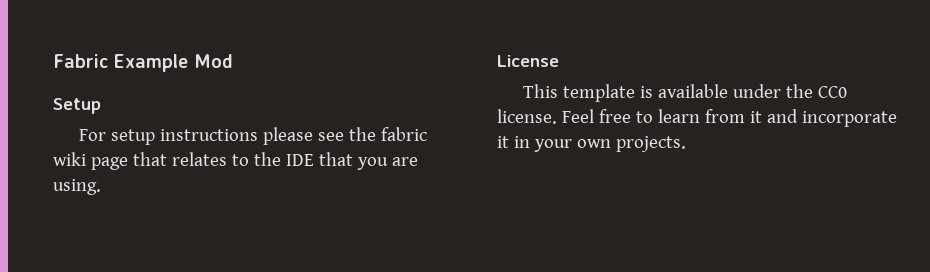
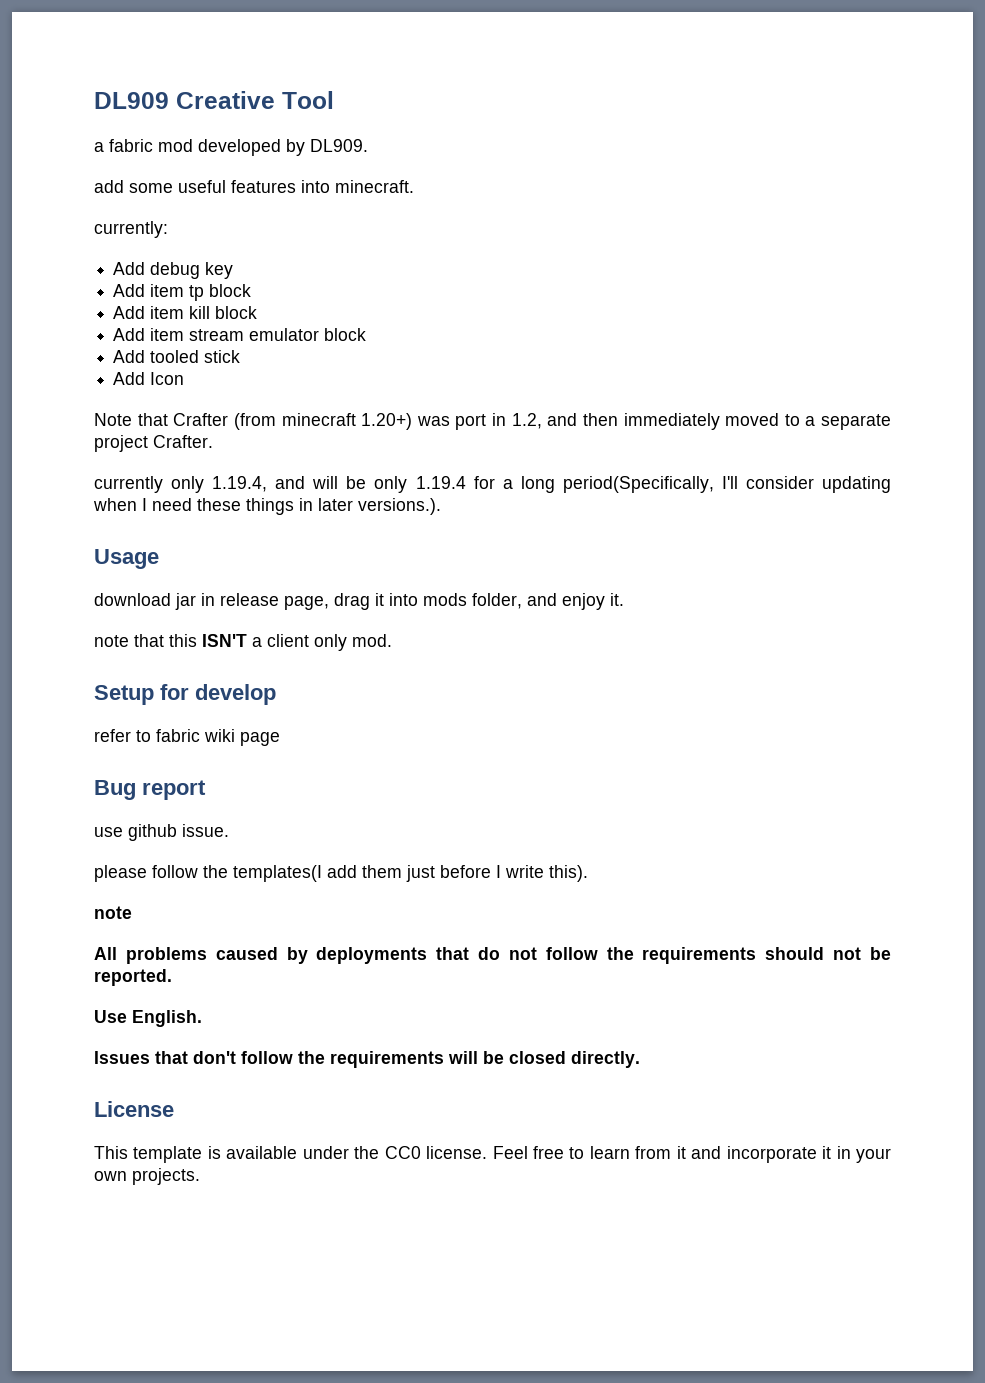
- Fabric Example Mod
- Setup
- For setup instructions please see the fabric wiki page that relates to the IDE that you are using.
+ DL909 Creative Tool
+ a fabric mod developed by DL909.
+ add some useful features into minecraft.
+ currently:
+ Add debug key
+ Add item tp block
+ Add item kill block
+ Add item stream emulator block
+ Add tooled stick
+ Add Icon
+ Note that Crafter (from minecraft 1.20+) was port in 1.2, and then immediately moved to a separate project Crafter.
+ currently only 1.19.4, and will be only 1.19.4 for a long period(Specifically, I'll consider updating when I need these things in later versions.).
+ Usage
+ download jar in release page, drag it into mods folder, and enjoy it.
+ note that this ISN'T a client only mod.
+ Setup for develop
+ refer to fabric wiki page
+ Bug report
+ use github issue.
+ please follow the templates(I add them just before I write this).
+ note
+ All problems caused by deployments that do not follow the requirements should not be reported.
+ Use English.
+ Issues that don't follow the requirements will be closed directly.

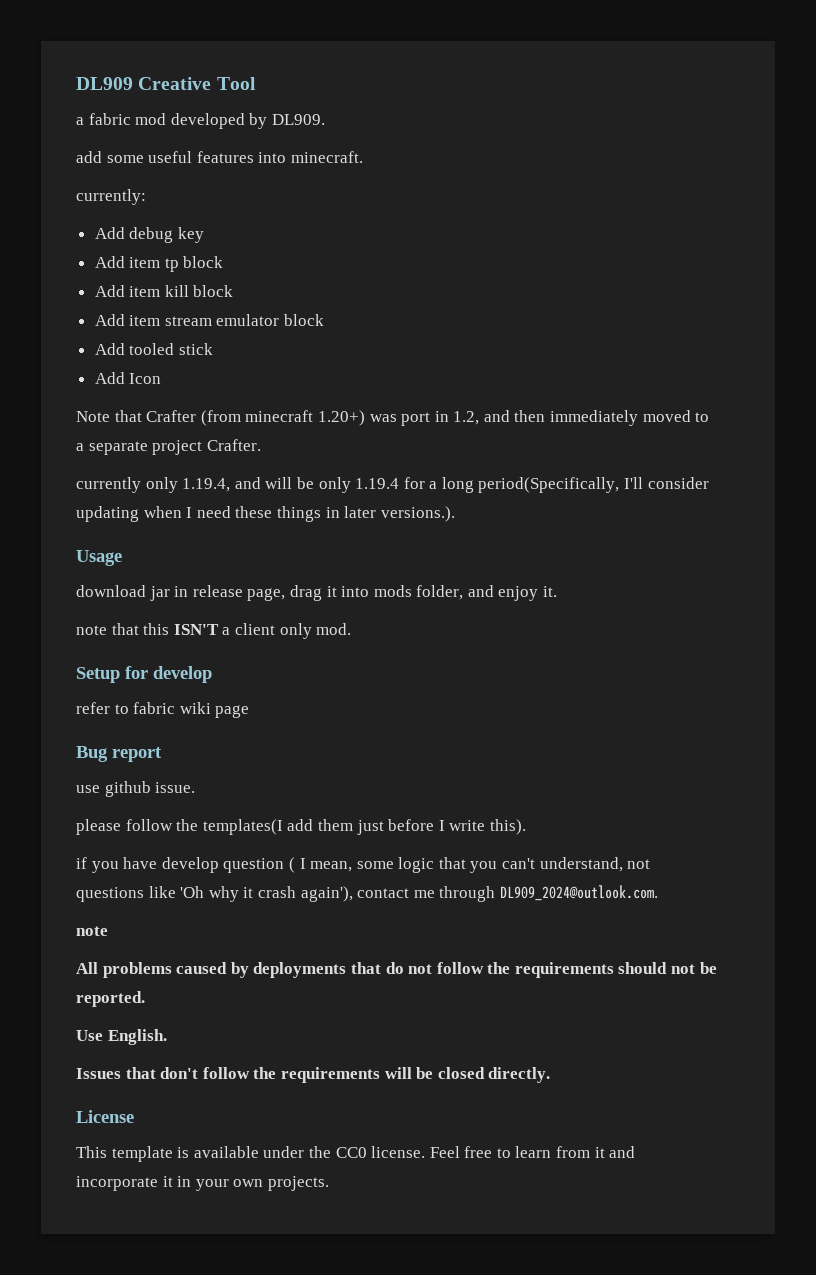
+ if you have develop question ( I mean, some logic that you can't understand, not questions like 'Oh why it crash again'), contact me through DL909_2024@outlook.com.

